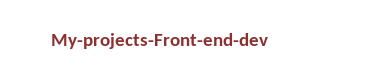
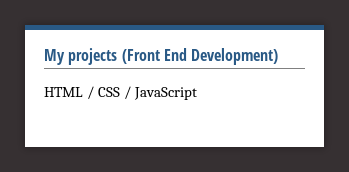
- My-projects-Front-end-dev
+ My projects (Front End Development)
+ HTML / CSS / JavaScript

